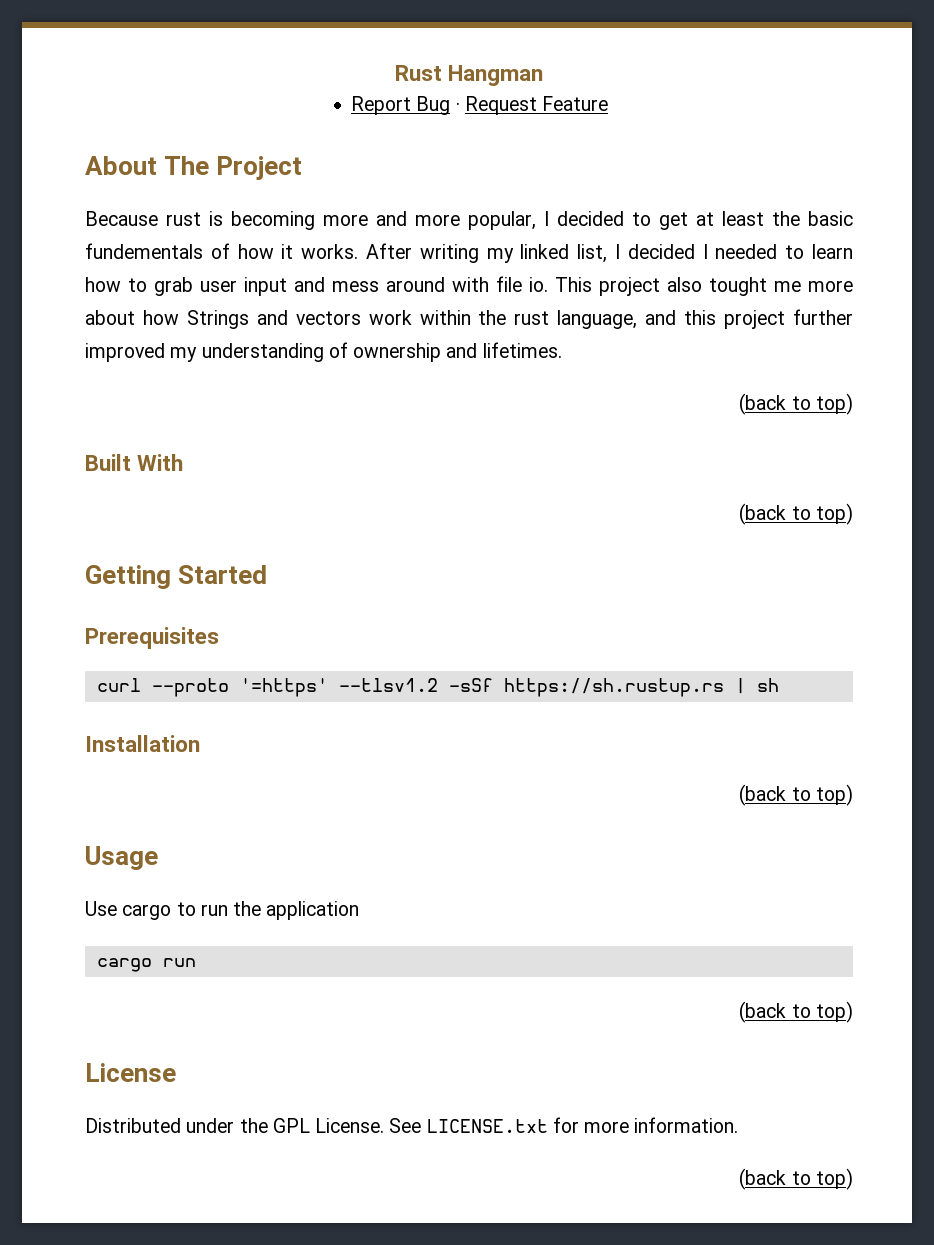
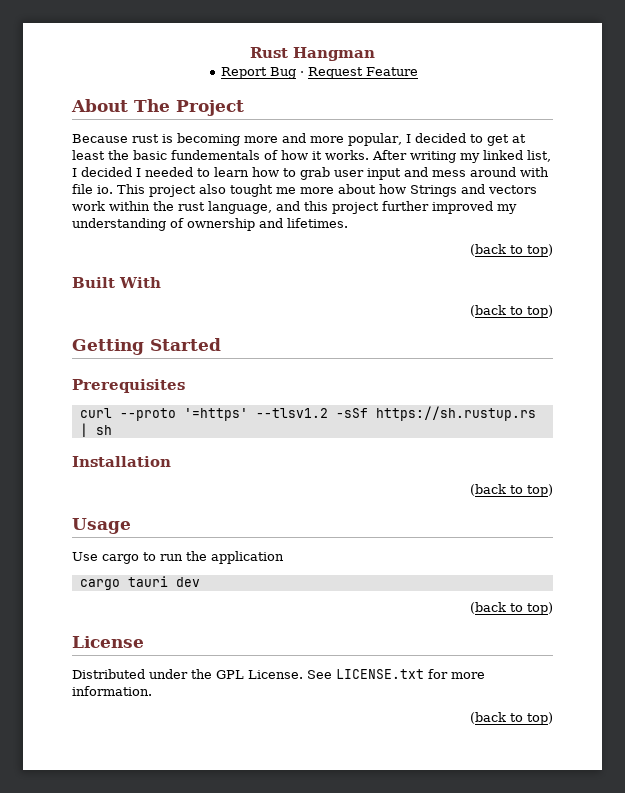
- cargo run
+ cargo tauri dev

